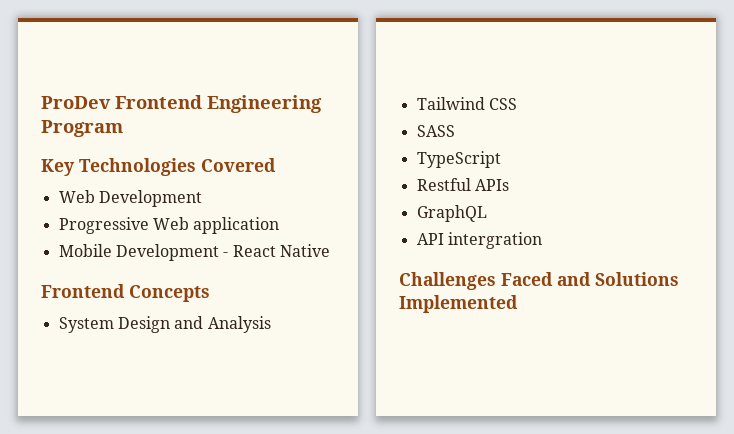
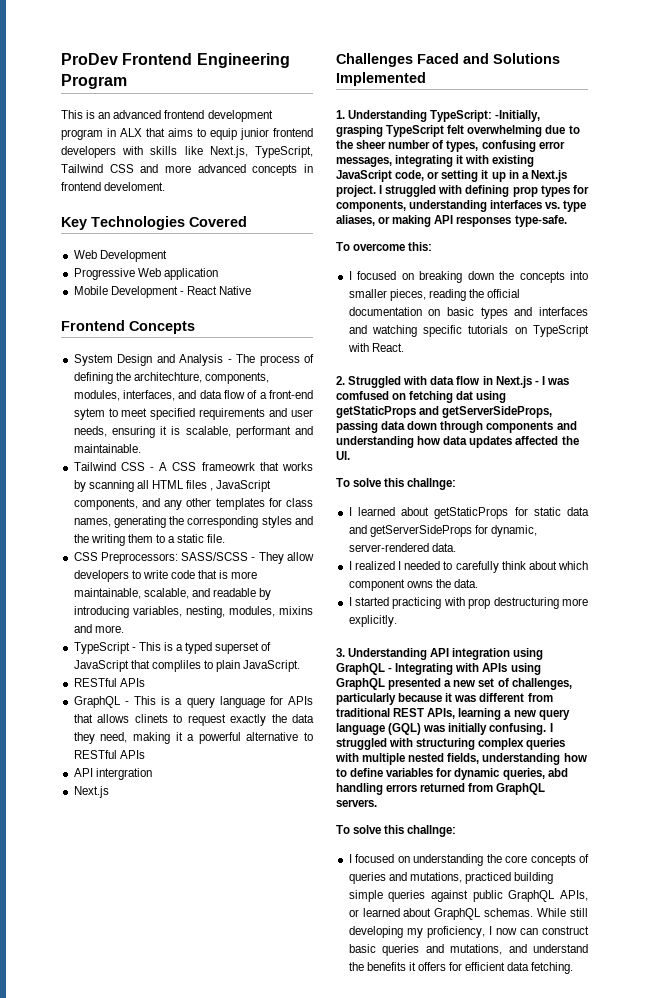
+ This is an advanced frontend development program in ALX that aims to equip junior frontend developers with skills like Next.js, TypeScript, Tailwind CSS and more advanced concepts in frontend develoment.
- System Design and Analysis
- Tailwind CSS
- SASS
- TypeScript
- Restful APIs
- GraphQL
+ System Design and Analysis - The process of defining the architechture, components, modules, interfaces, and data flow of a front-end sytem to meet specified requirements and user needs, ensuring it is scalable, performant and maintainable.
+ Tailwind CSS - A CSS frameowrk that works by scanning all HTML files , JavaScript components, and any other templates for class names, generating the corresponding styles and the writing them to a static file.
+ CSS Preprocessors: SASS/SCSS - They allow developers to write code that is more maintainable, scalable, and readable by introducing variables, nesting, modules, mixins and more.
+ TypeScript - This is a typed superset of JavaScript that compliles to plain JavaScript.
+ RESTful APIs
+ GraphQL - This is a query language for APIs that allows clinets to request exactly the data they need, making it a powerful alternative to RESTful APIs
  API intergration
+ Next.js
+ 1. Understanding TypeScript: -Initially, grasping TypeScript felt overwhelming due to the sheer number of types, confusing error messages, integrating it with existing JavaScript code, or setting it up in a Next.js project. I struggled with defining prop types for components, understanding interfaces vs. type aliases, or making API responses type-safe.
+ To overcome this:
+ I focused on breaking down the concepts into smaller pieces, reading the official documentation on basic types and interfaces and watching specific tutorials on TypeScript with React.
+ 2. Struggled with data flow in Next.js - I was comfused on fetching dat using getStaticProps and getServerSideProps, passing data down through components and understanding how data updates affected the UI.
+ To solve this challnge:
+ I learned about getStaticProps for static data and getServerSideProps for dynamic, server-rendered data.
+ I realized I needed to carefully think about which component owns the data.
+ I started practicing with prop destructuring more explicitly.
+ 3. Understanding API integration using GraphQL - Integrating with APIs using GraphQL presented a new set of challenges, particularly because it was different from traditional REST APIs, learning a new query language (GQL) was initially confusing. I struggled with structuring complex queries with multiple nested fields, understanding how to define variables for dynamic queries, abd handling errors returned from GraphQL servers.
+ To solve this challnge:
+ I focused on understanding the core concepts of queries and mutations, practiced building simple queries against public GraphQL APIs, or learned about GraphQL schemas. While still developing my proficiency, I now can construct basic queries and mutations, and understand the benefits it offers for efficient data fetching.

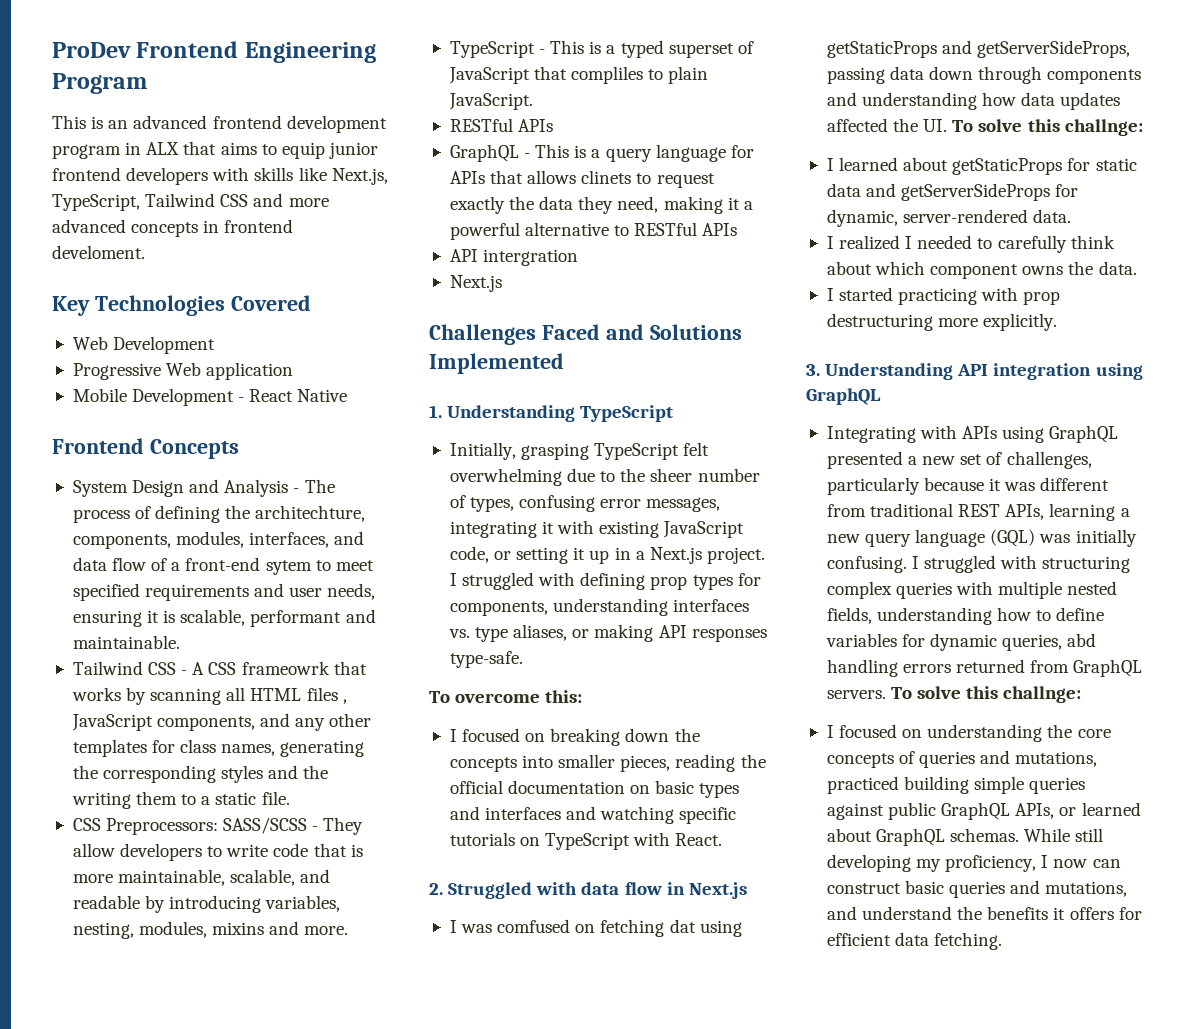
- 1. Understanding TypeScript: -Initially, grasping TypeScript felt overwhelming due to the sheer number of types, confusing error messages, integrating it with existing JavaScript code, or setting it up in a Next.js project.
+ 1. Understanding TypeScript
+ Initially, grasping TypeScript felt overwhelming due to the sheer number of types, confusing error messages, integrating it with existing JavaScript code, or setting it up in a Next.js project.
- 2. Struggled with data flow in Next.js - I was comfused on fetching dat using getStaticProps and getServerSideProps, passing data down through components and understanding how data updates affected the UI.
- To solve this challnge:
+ 2. Struggled with data flow in Next.js
+ I was comfused on fetching dat using getStaticProps and getServerSideProps, passing data down through components and understanding how data updates affected the UI. To solve this challnge:
- 3. Understanding API integration using GraphQL - Integrating with APIs using GraphQL presented a new set of challenges, particularly because it was different from traditional REST APIs, learning a new query language (GQL) was initially confusing.
+ 3. Understanding API integration using GraphQL
+ Integrating with APIs using GraphQL presented a new set of challenges, particularly because it was different from traditional REST APIs, learning a new query language (GQL) was initially confusing.
- I struggled with structuring complex queries with multiple nested fields, understanding how to define variables for dynamic queries, abd handling errors returned from GraphQL servers.
- To solve this challnge:
+ I struggled with structuring complex queries with multiple nested fields, understanding how to define variables for dynamic queries, abd handling errors returned from GraphQL servers. To solve this challnge:

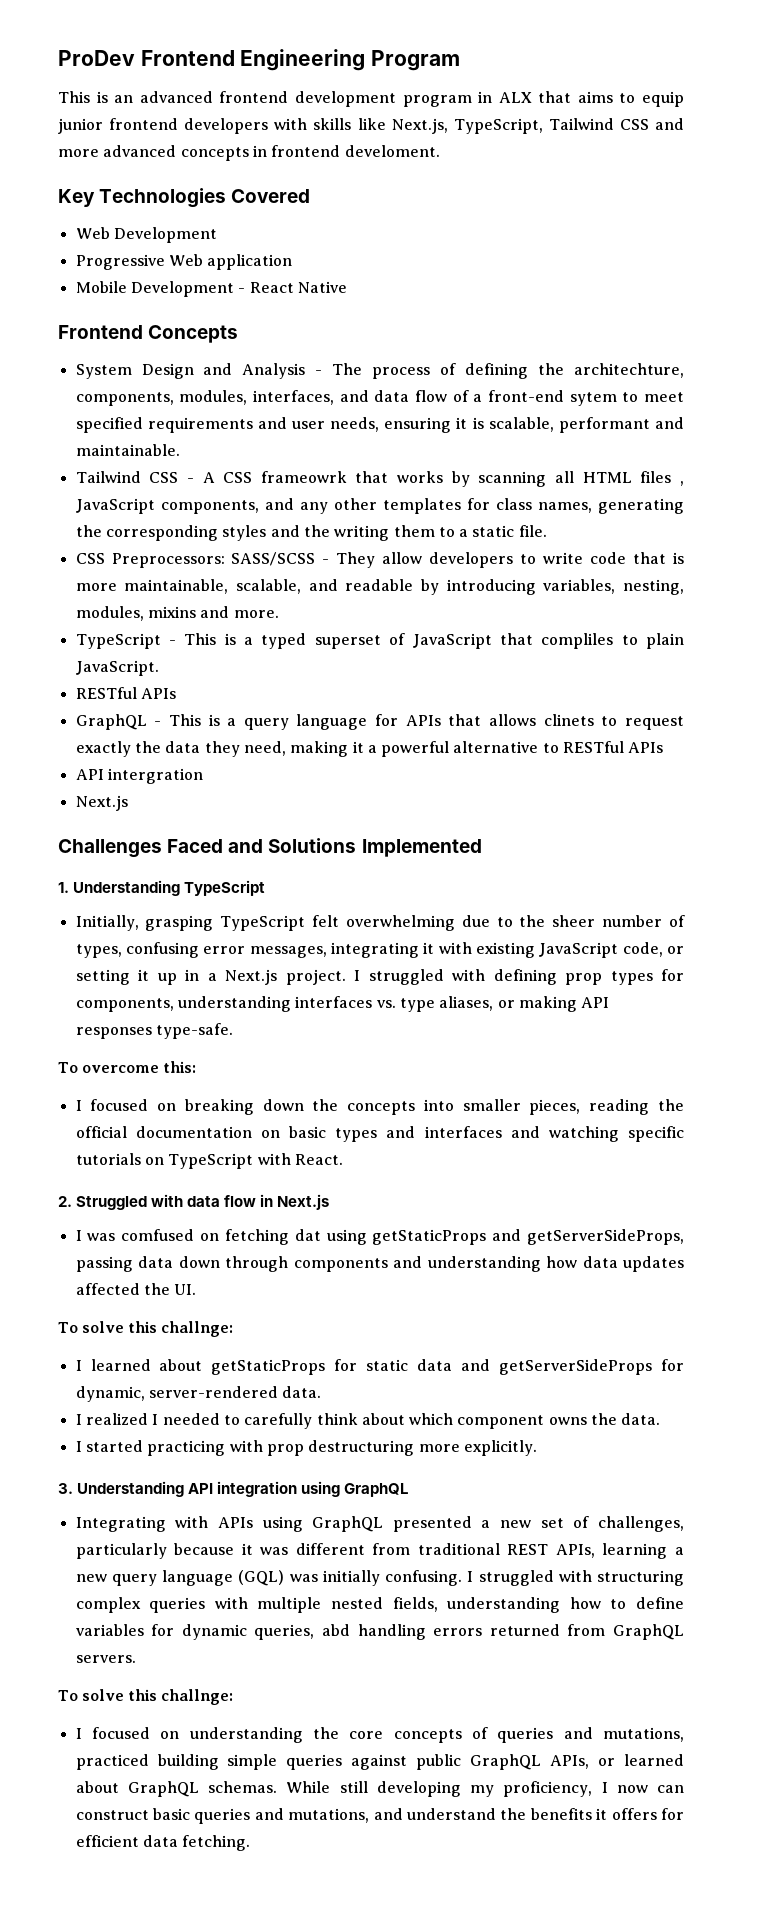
- I was comfused on fetching dat using getStaticProps and getServerSideProps, passing data down through components and understanding how data updates affected the UI. To solve this challnge:
+ I was comfused on fetching dat using getStaticProps and getServerSideProps, passing data down through components and understanding how data updates affected the UI.
+ To solve this challnge:
- I struggled with structuring complex queries with multiple nested fields, understanding how to define variables for dynamic queries, abd handling errors returned from GraphQL servers. To solve this challnge:
+ I struggled with structuring complex queries with multiple nested fields, understanding how to define variables for dynamic queries, abd handling errors returned from GraphQL servers.
+ To solve this challnge:

